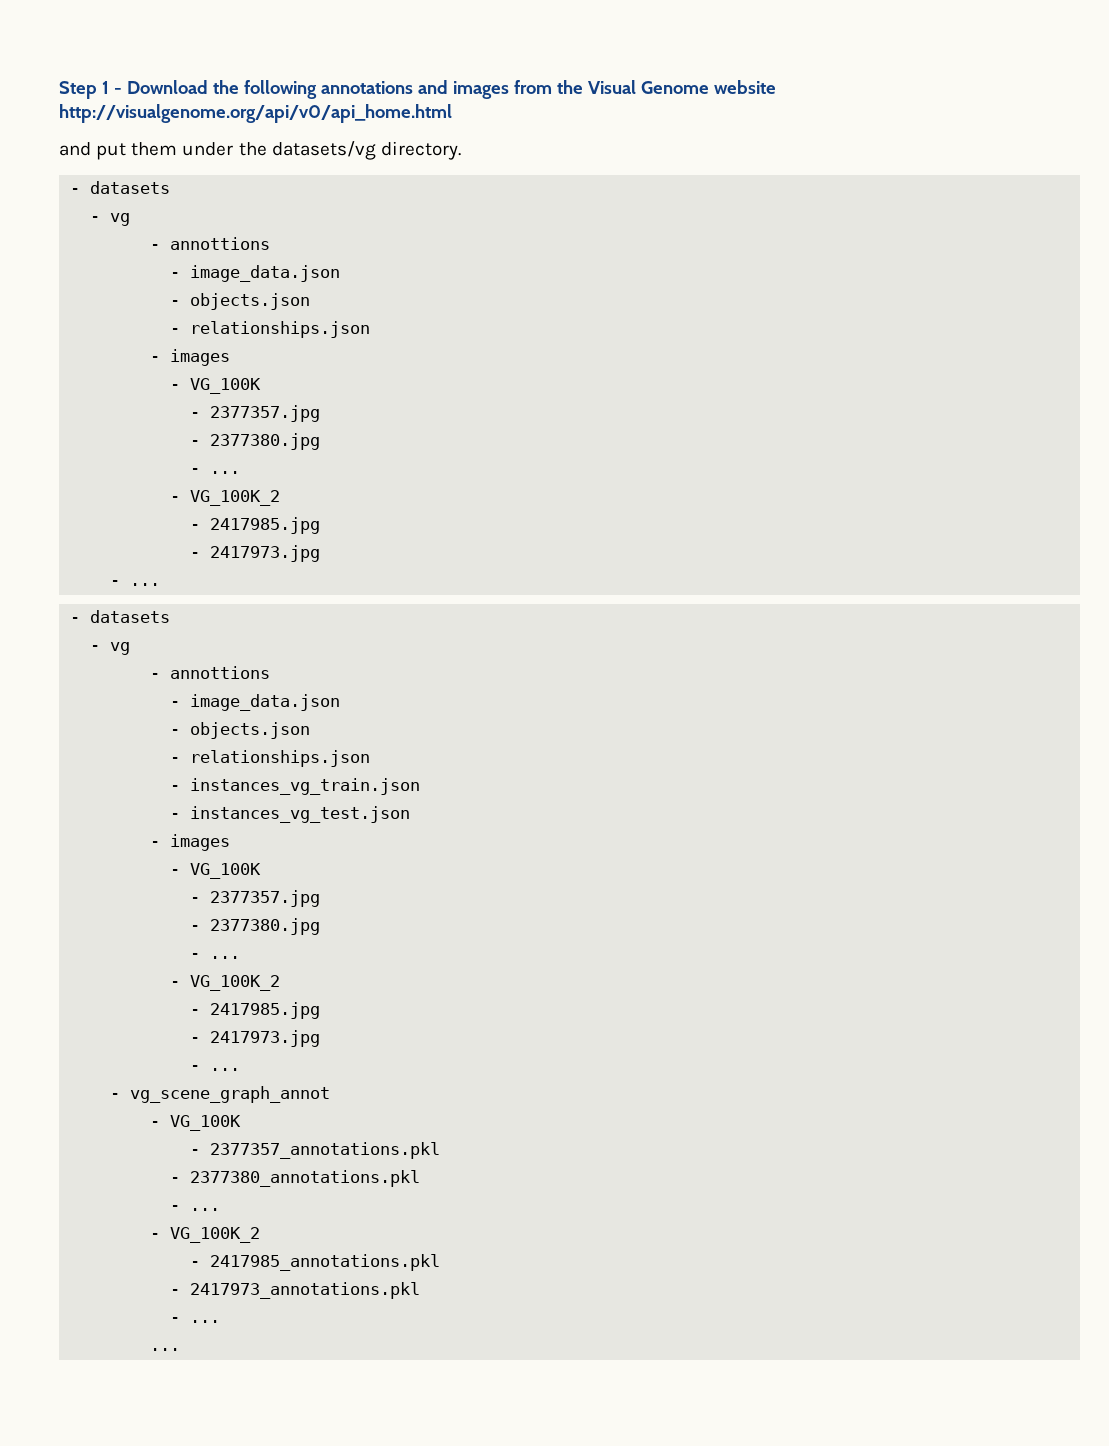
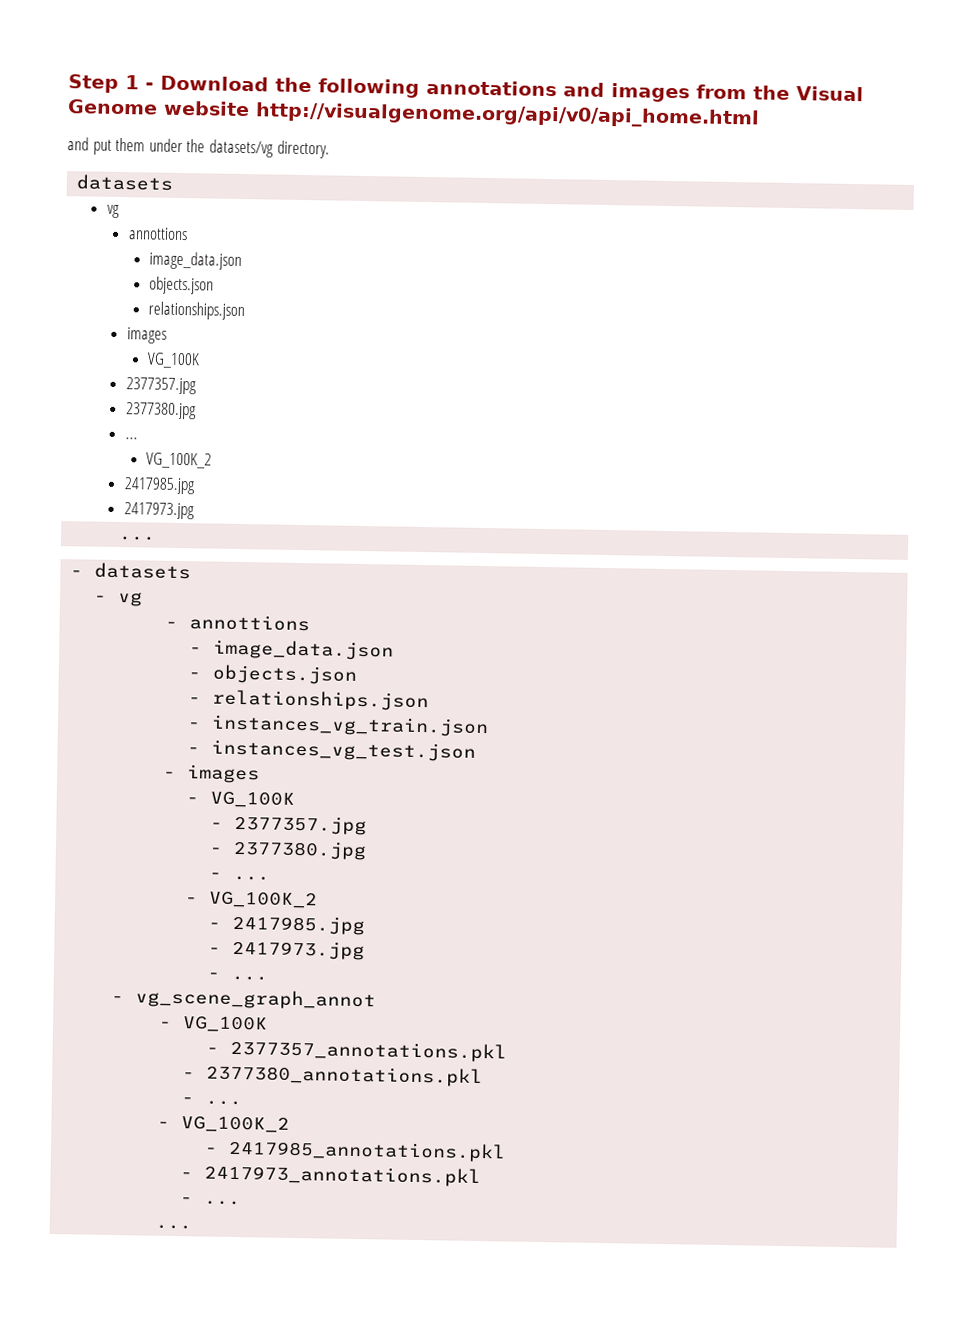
  and put them under the datasets/vg directory.
- - datasets
- - vg
- - annottions
- - image_data.json
- - objects.json
- - relationships.json
- - images
- - VG_100K
- - 2377357.jpg
- - 2377380.jpg
- - ...
- - VG_100K_2
- - 2417985.jpg
- - 2417973.jpg
- - ...
+ datasets
+ vg
+ annottions
+ image_data.json
+ objects.json
+ relationships.json
+ images
+ VG_100K
+ 2377357.jpg
+ 2377380.jpg
+ ...
+ VG_100K_2
+ 2417985.jpg
+ 2417973.jpg
+ ...

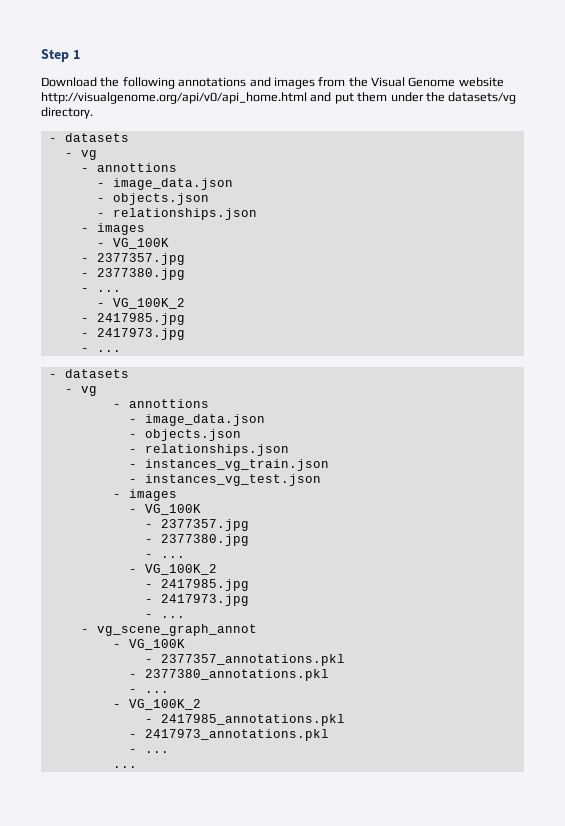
- Step 1 - Download the following annotations and images from the Visual Genome website http://visualgenome.org/api/v0/api_home.html
- and put them under the datasets/vg directory.
- datasets
- vg
- annottions
- image_data.json
- objects.json
- relationships.json
- images
- VG_100K
- 2377357.jpg
- 2377380.jpg
- ...
- VG_100K_2
- 2417985.jpg
- 2417973.jpg
- ...
+ Step 1
+ Download the following annotations and images from the Visual Genome website http://visualgenome.org/api/v0/api_home.html and put them under the datasets/vg directory.
+ - datasets
+ - vg
+ - annottions
+ - image_data.json
+ - objects.json
+ - relationships.json
+ - images
+ - VG_100K
+ - 2377357.jpg
+ - 2377380.jpg
+ - ...
+ - VG_100K_2
+ - 2417985.jpg
+ - 2417973.jpg
+ - ...

